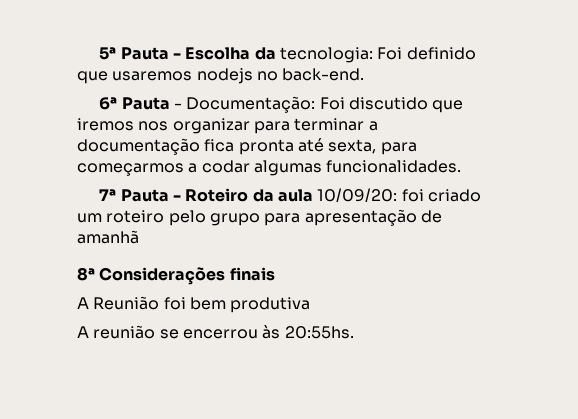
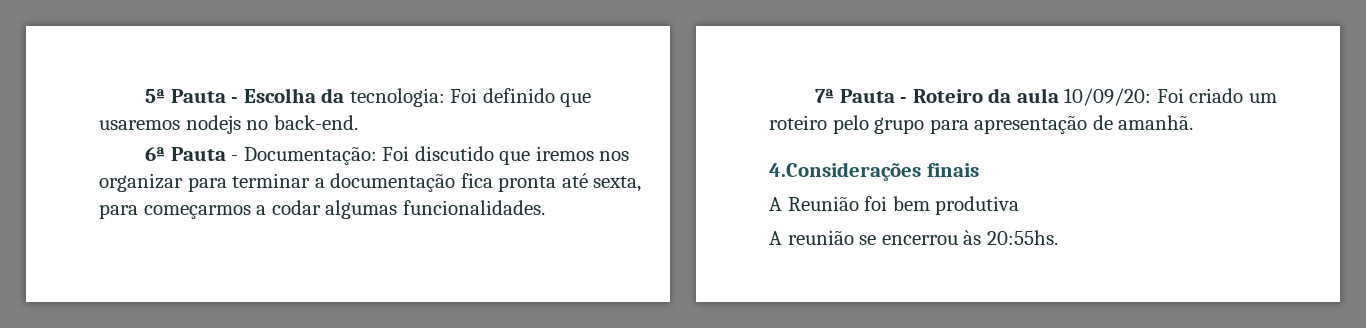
- 7ª Pauta - Roteiro da aula 10/09/20: foi criado um roteiro pelo grupo para apresentação de amanhã
- 8ª Considerações finais
+ 7ª Pauta - Roteiro da aula 10/09/20: Foi criado um roteiro pelo grupo para apresentação de amanhã.
+ 4.Considerações finais

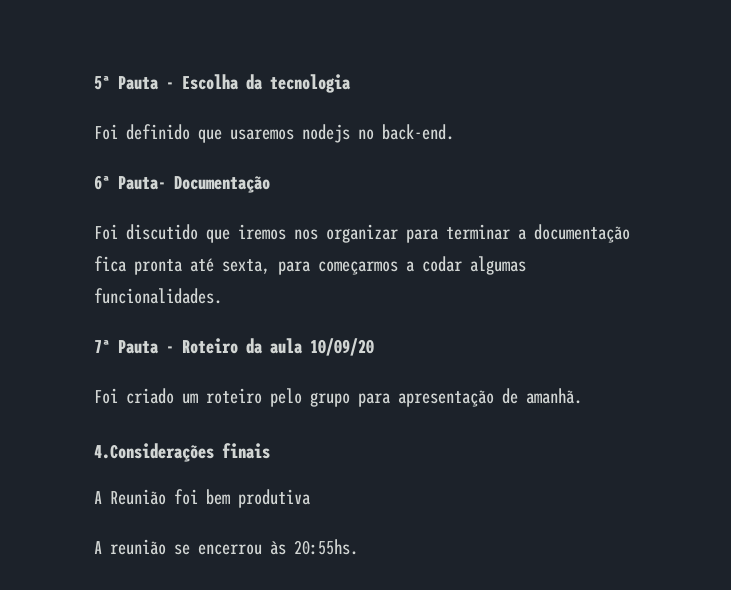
- 5ª Pauta - Escolha da tecnologia: Foi definido que usaremos nodejs no back-end.
+ 5ª Pauta - Escolha da tecnologia
+ Foi definido que usaremos nodejs no back-end.
- 6ª Pauta - Documentação: Foi discutido que iremos nos organizar para terminar a documentação fica pronta até sexta, para começarmos a codar algumas funcionalidades.
+ 6ª Pauta- Documentação
+ Foi discutido que iremos nos organizar para terminar a documentação fica pronta até sexta, para começarmos a codar algumas funcionalidades.
- 7ª Pauta - Roteiro da aula 10/09/20: Foi criado um roteiro pelo grupo para apresentação de amanhã.
+ 7ª Pauta - Roteiro da aula 10/09/20
+ Foi criado um roteiro pelo grupo para apresentação de amanhã.

